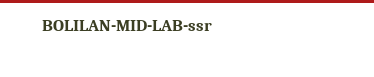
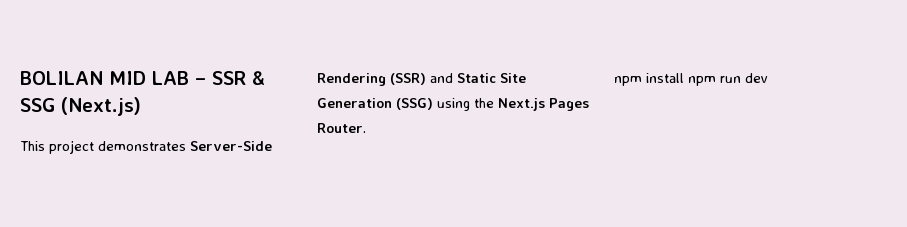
- BOLILAN-MID-LAB-ssr
+ BOLILAN MID LAB – SSR & SSG (Next.js)
+ This project demonstrates Server-Side Rendering (SSR) and Static Site Generation (SSG) using the Next.js Pages Router.
+ npm install npm run dev

